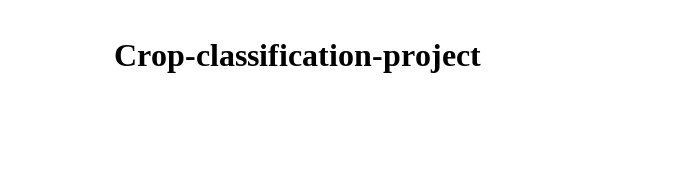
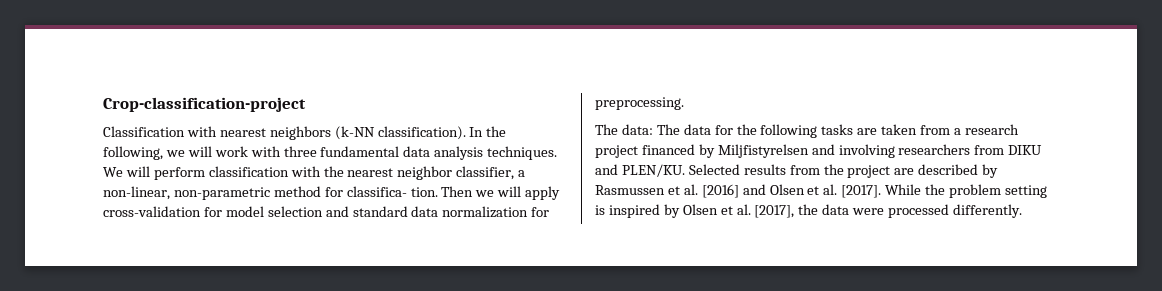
+ Classification with nearest neighbors (k-NN classification). In the following, we will work with three fundamental data analysis techniques. We will perform classification with the nearest neighbor classifier, a non-linear, non-parametric method for classifica- tion. Then we will apply cross-validation for model selection and standard data normalization for preprocessing.
+ The data: The data for the following tasks are taken from a research project financed by Miljfistyrelsen and involving researchers from DIKU and PLEN/KU. Selected results from the project are described by Rasmussen et al. [2016] and Olsen et al. [2017]. While the problem setting is inspired by Olsen et al. [2017], the data were processed differently.

